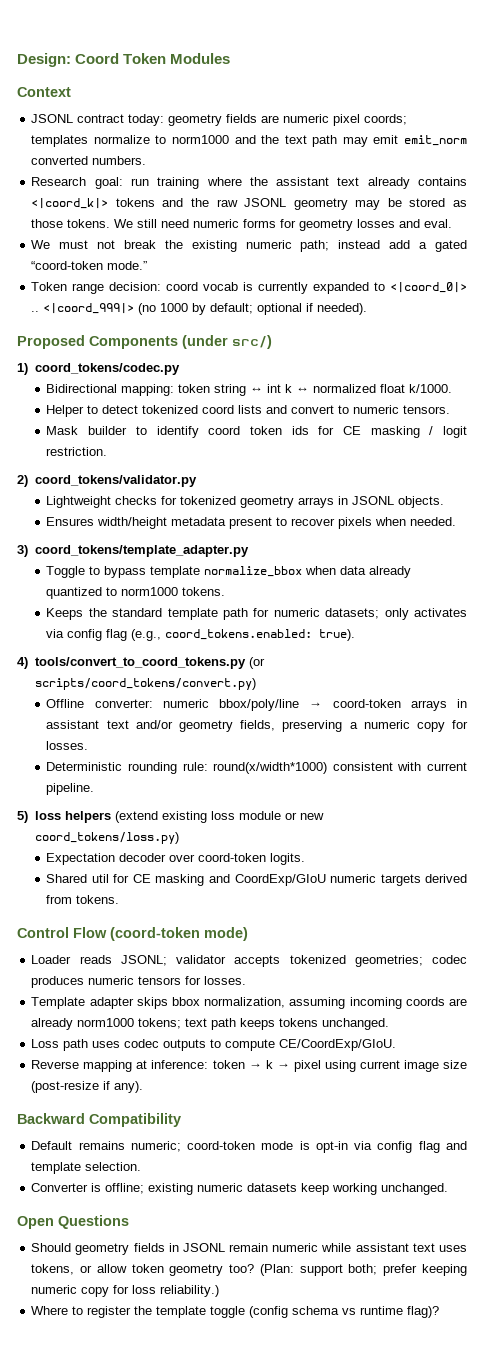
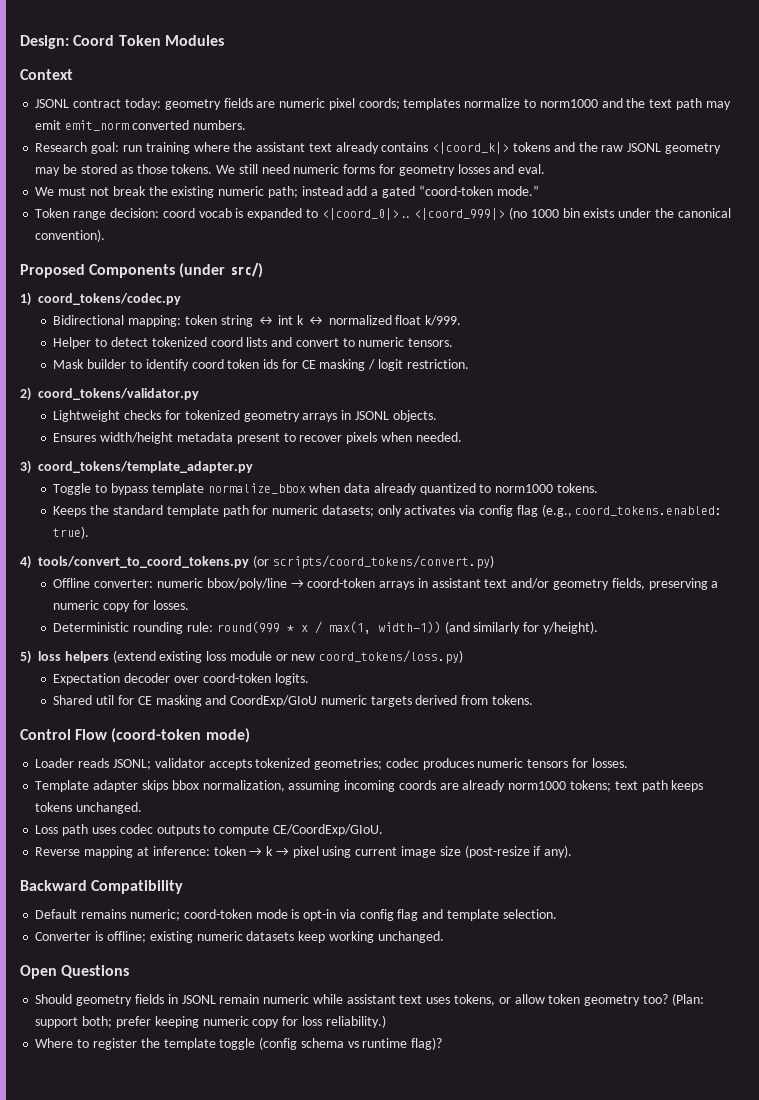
- Token range decision: coord vocab is currently expanded to <|coord_0|> ..
+ Token range decision: coord vocab is expanded to <|coord_0|> ..
- <|coord_999|> (no 1000 by default; optional if needed).
+ <|coord_999|> (no 1000 bin exists under the canonical convention).
- Bidirectional mapping: token string ↔ int k ↔ normalized float k/1000.
+ Bidirectional mapping: token string ↔ int k ↔ normalized float k/999.
- Deterministic rounding rule: round(x/width*1000) consistent with current pipeline.
+ Deterministic rounding rule: round(999 * x / max(1, width-1)) (and similarly for y/height).

